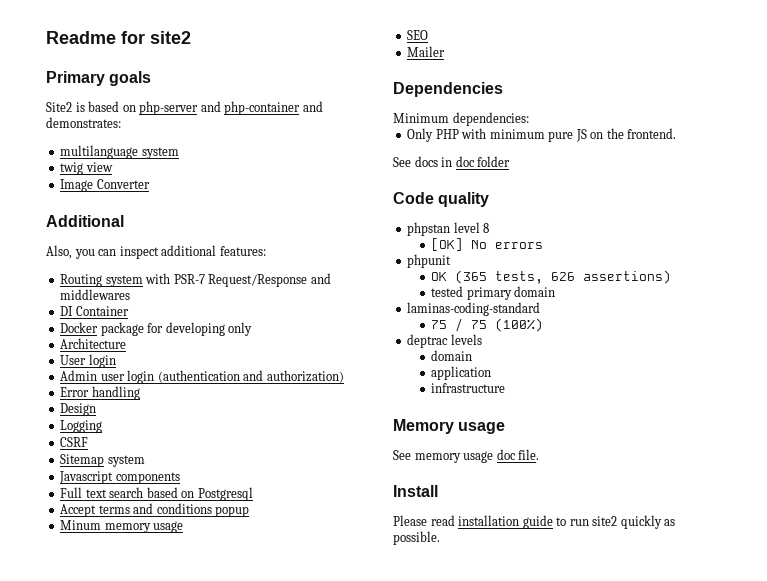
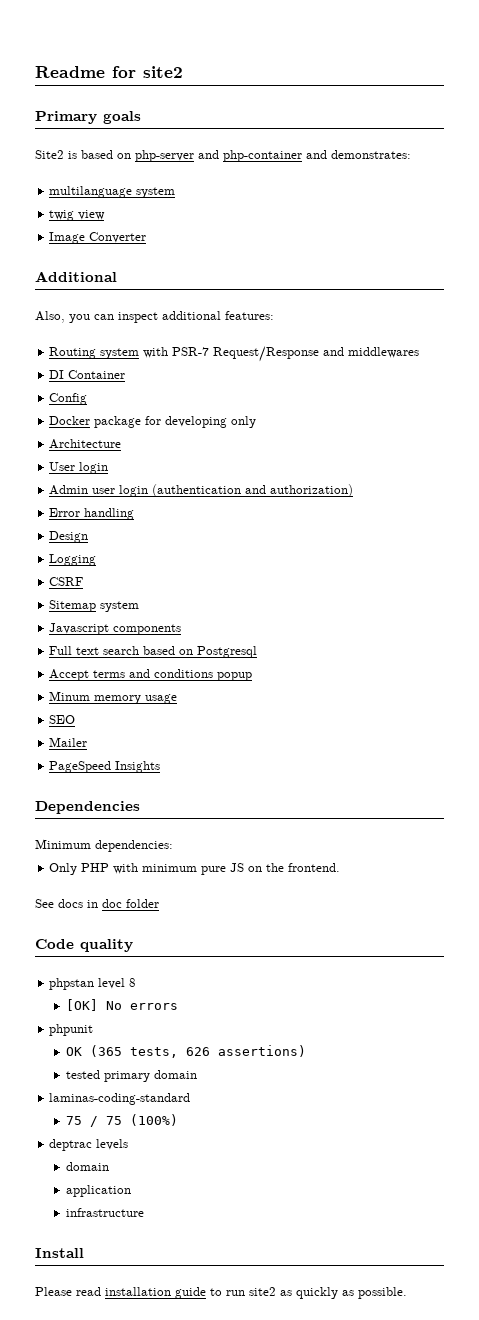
+ Config
+ PageSpeed Insights
- Memory usage
- See memory usage doc file.
- Please read installation guide to run site2 quickly as possible.
+ Please read installation guide to run site2 as quickly as possible.

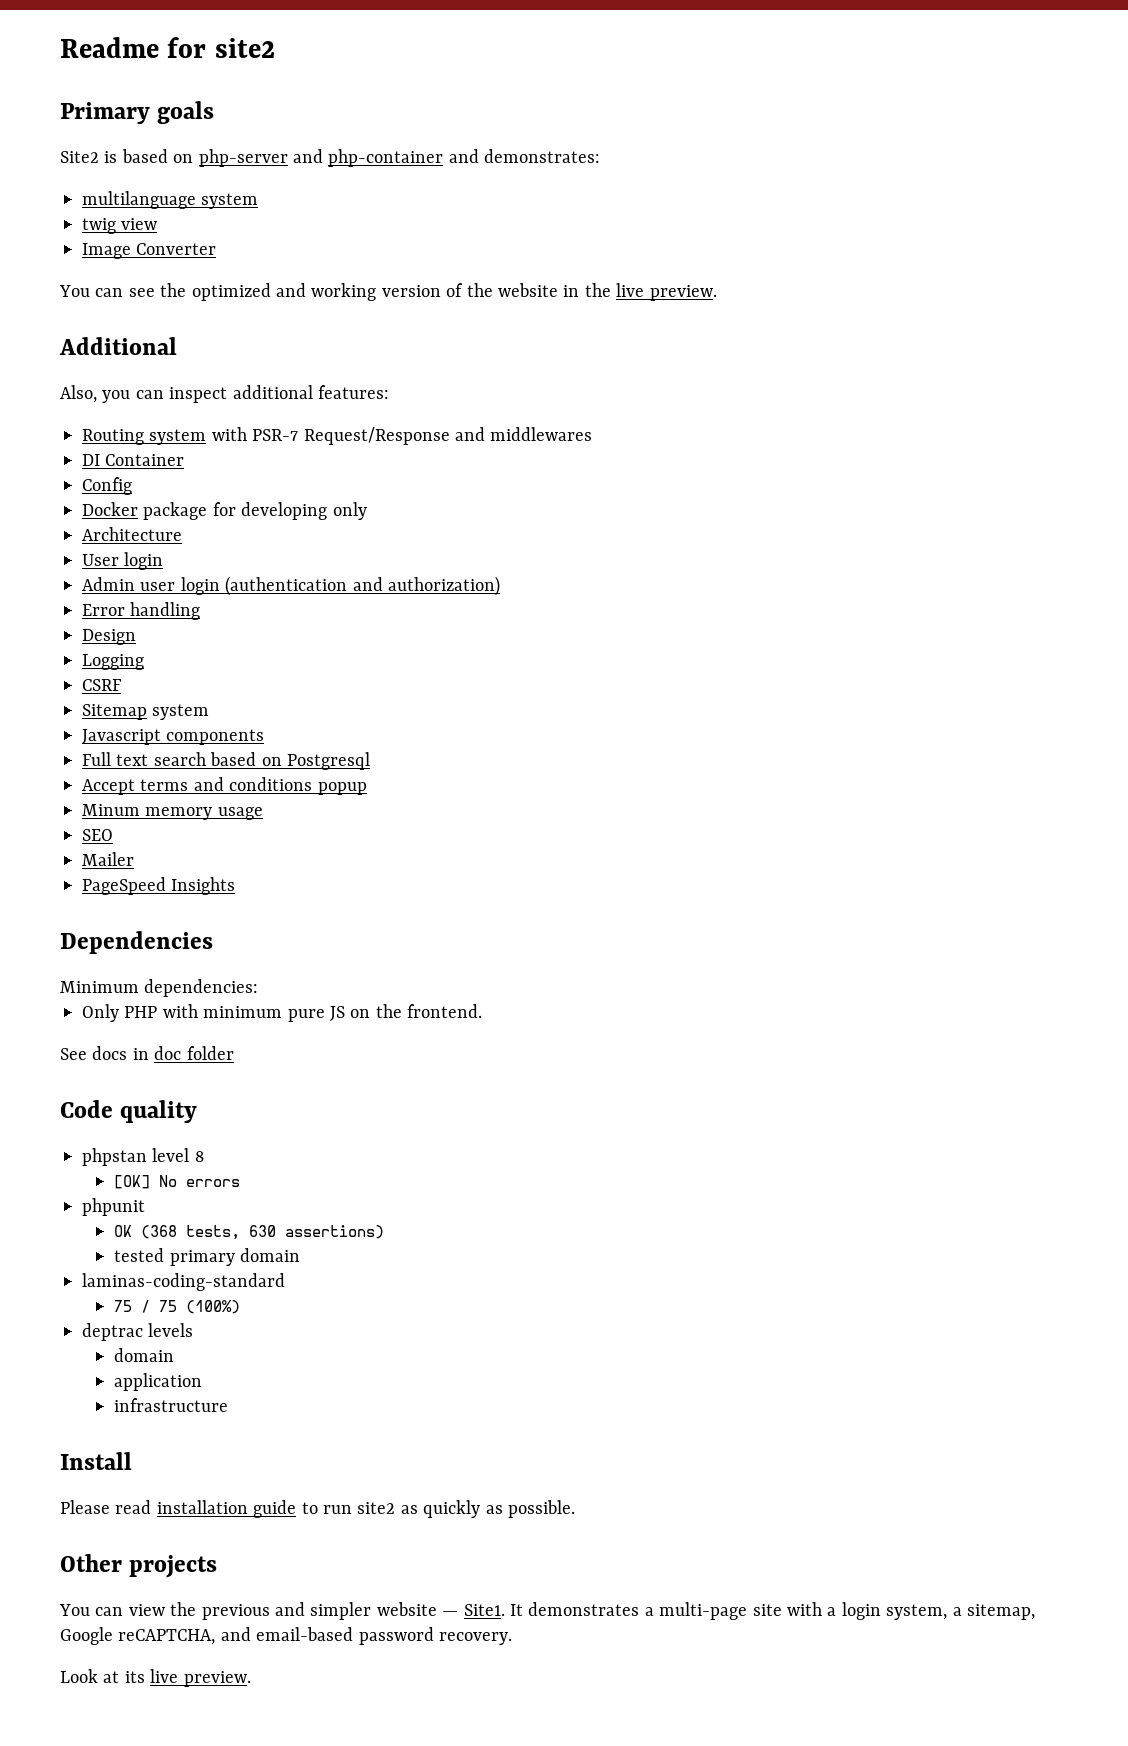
+ You can see the optimized and working version of the website in the live preview.
- OK (365 tests, 626 assertions)
+ OK (368 tests, 630 assertions)
+ Other projects
+ You can view the previous and simpler website — Site1. It demonstrates a multi-page site with a login system, a sitemap, Google reCAPTCHA, and email-based password recovery.
+ Look at its live preview.

